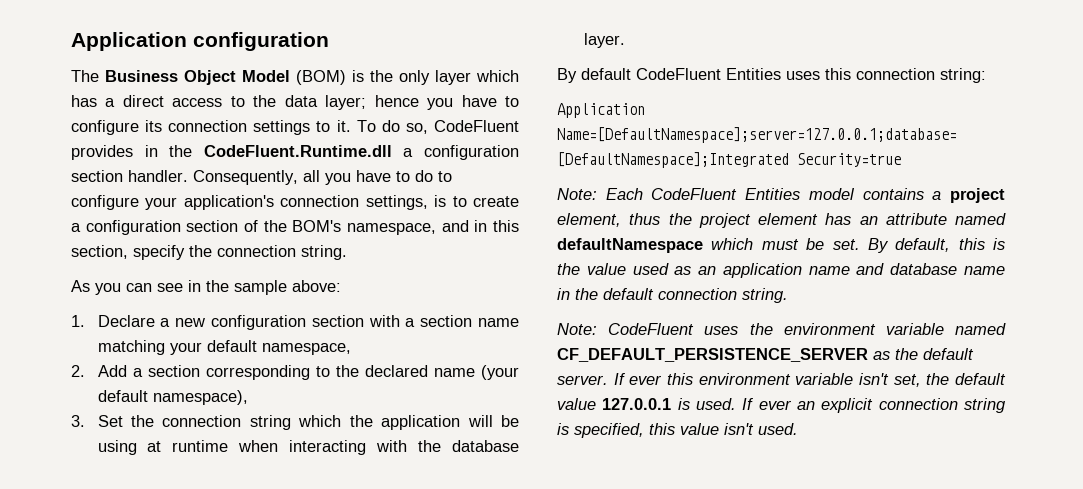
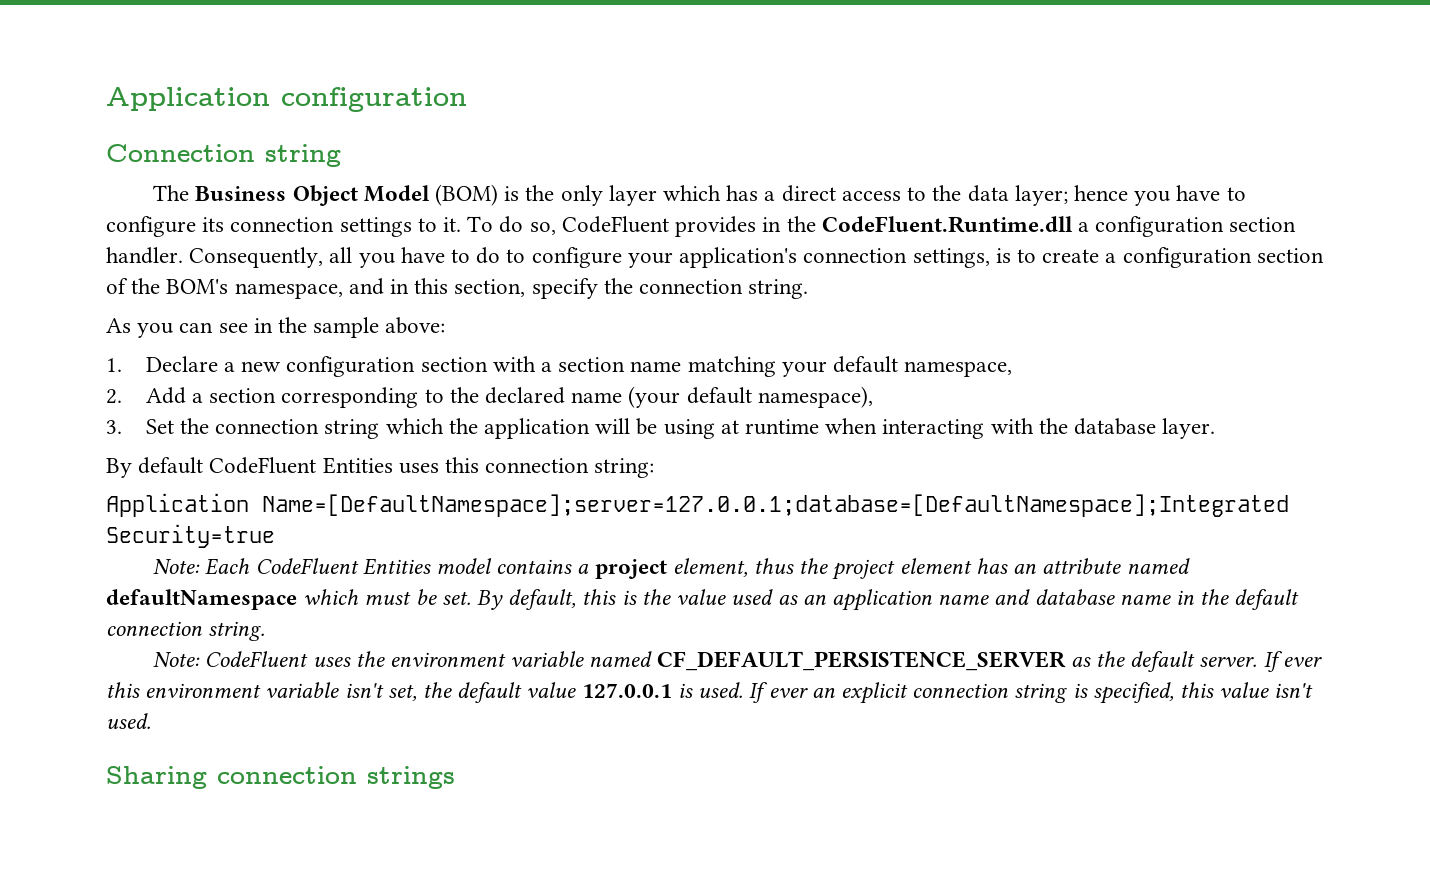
+ Connection string
+ Sharing connection strings

